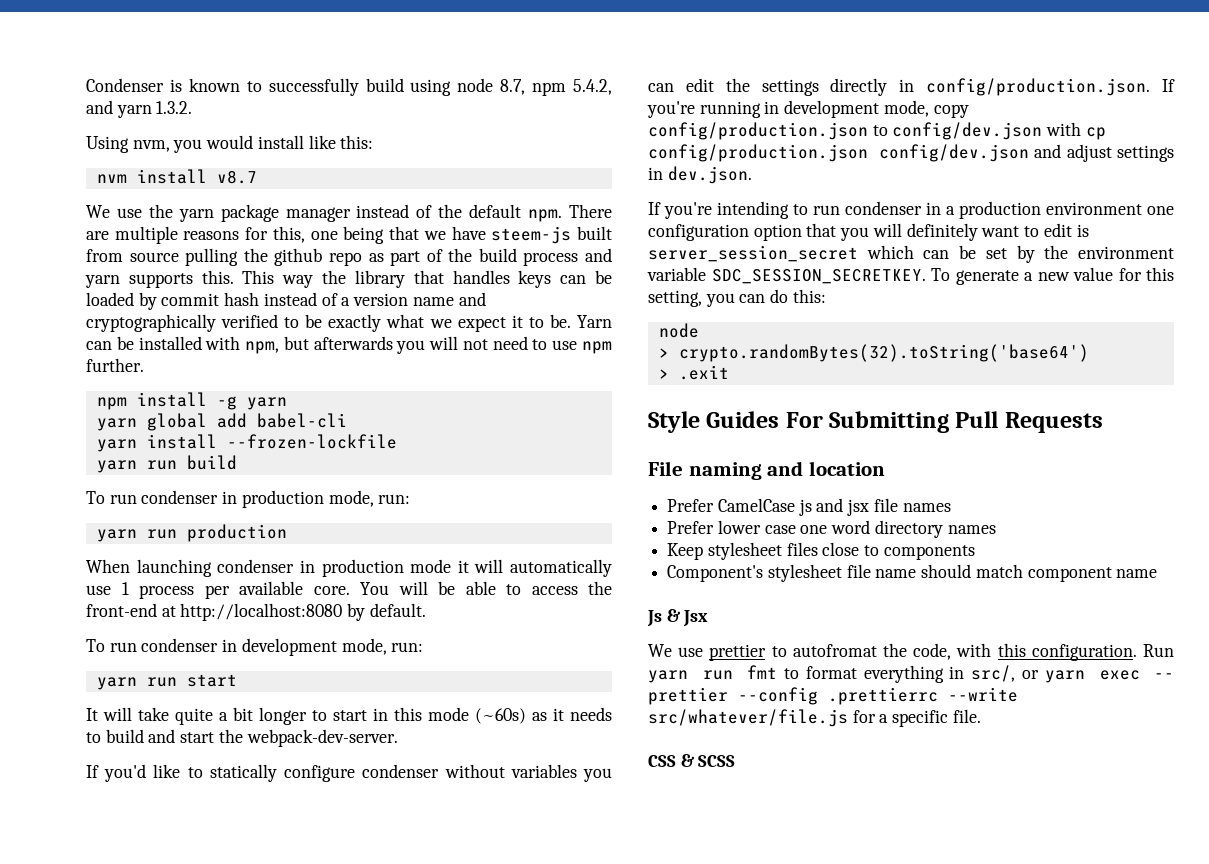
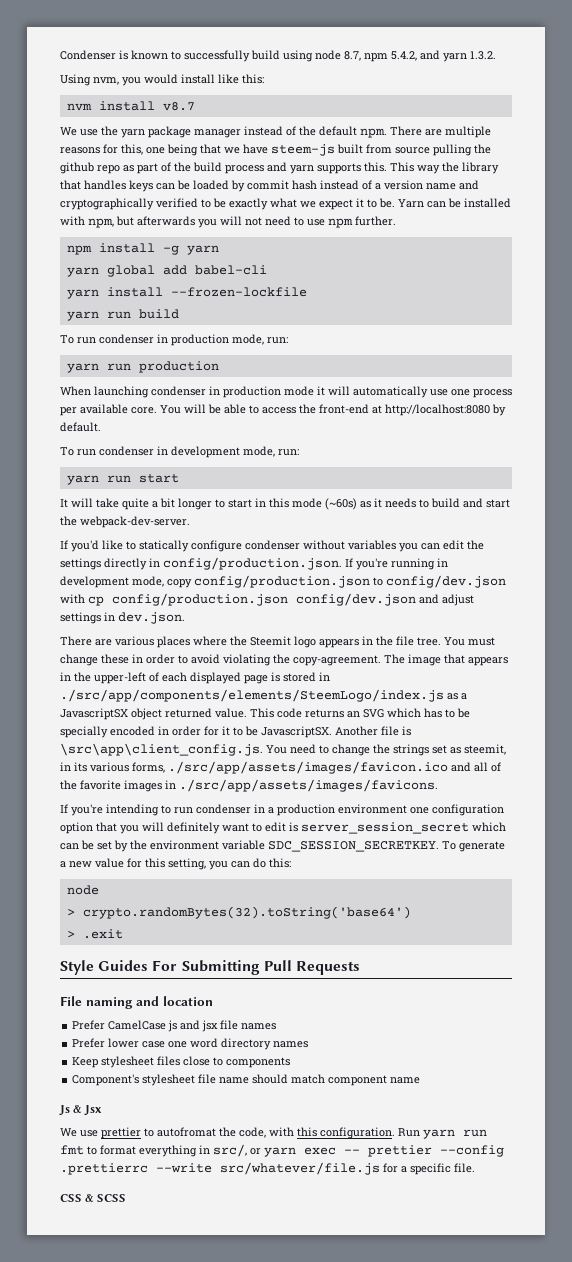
- When launching condenser in production mode it will automatically use 1 process per available core.
+ When launching condenser in production mode it will automatically use one process per available core.
+ There are various places where the Steemit logo appears in the file tree. You must change these in order to avoid violating the copy-agreement. The image that appears in the upper-left of each displayed page is stored in ./src/app/components/elements/SteemLogo/index.js as a JavascriptSX object returned value. This code returns an SVG which has to be specially encoded in order for it to be JavascriptSX. Another file is \src\app\client_config.js. You need to change the strings set as steemit, in its various forms, ./src/app/assets/images/favicon.ico and all of the favorite images in ./src/app/assets/images/favicons.

